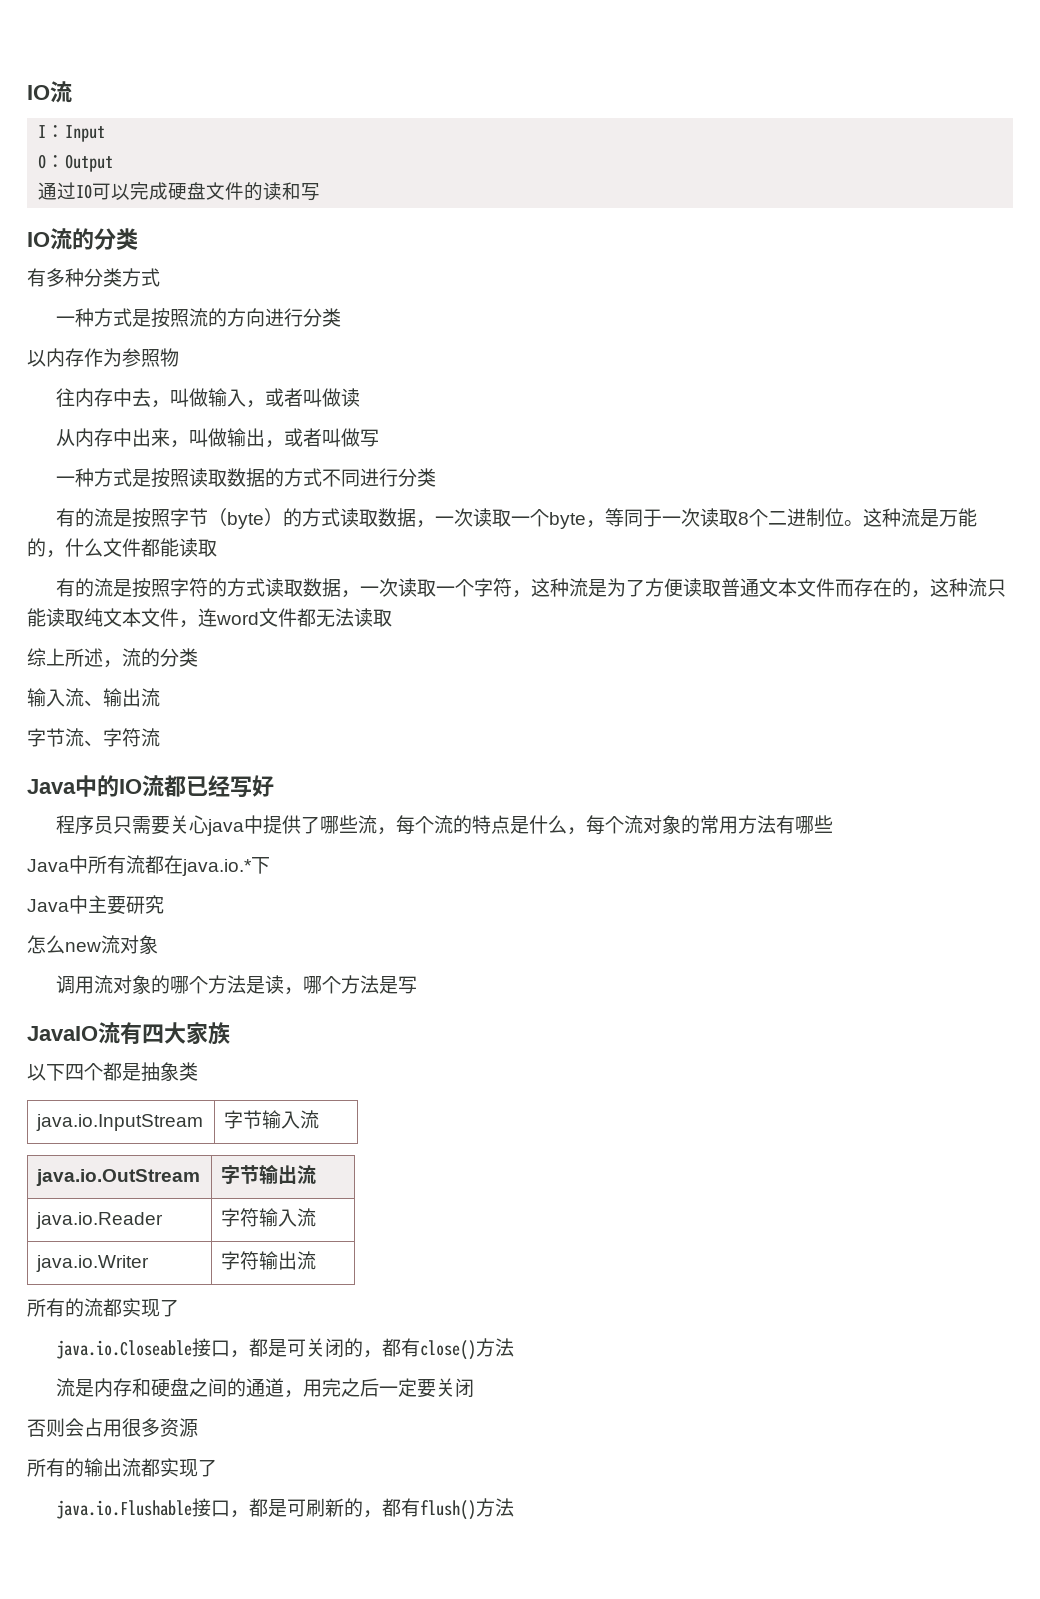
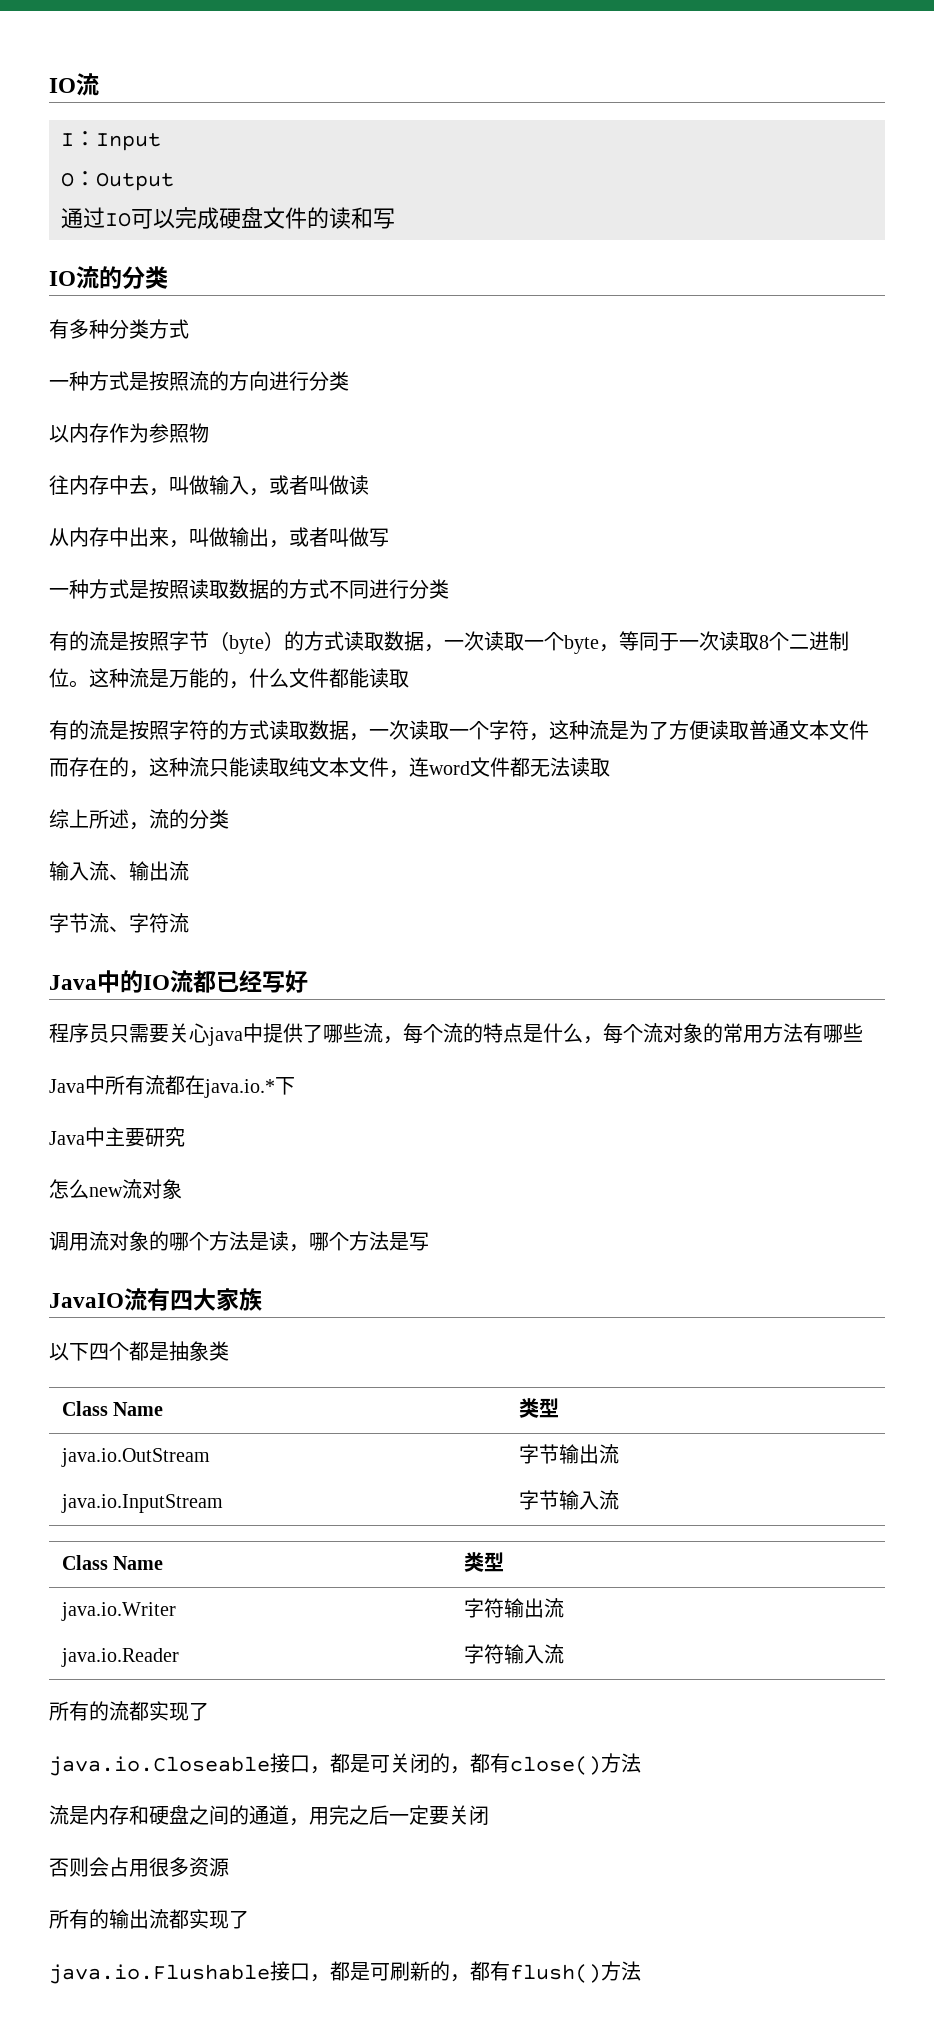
  以下四个都是抽象类
+ Class Name | 类型
+ java.io.OutStream | 字节输出流
  java.io.InputStream | 字节输入流
- java.io.OutStream | 字节输出流
+ Class Name | 类型
+ java.io.Writer | 字符输出流
- java.io.Writer | 字符输出流

